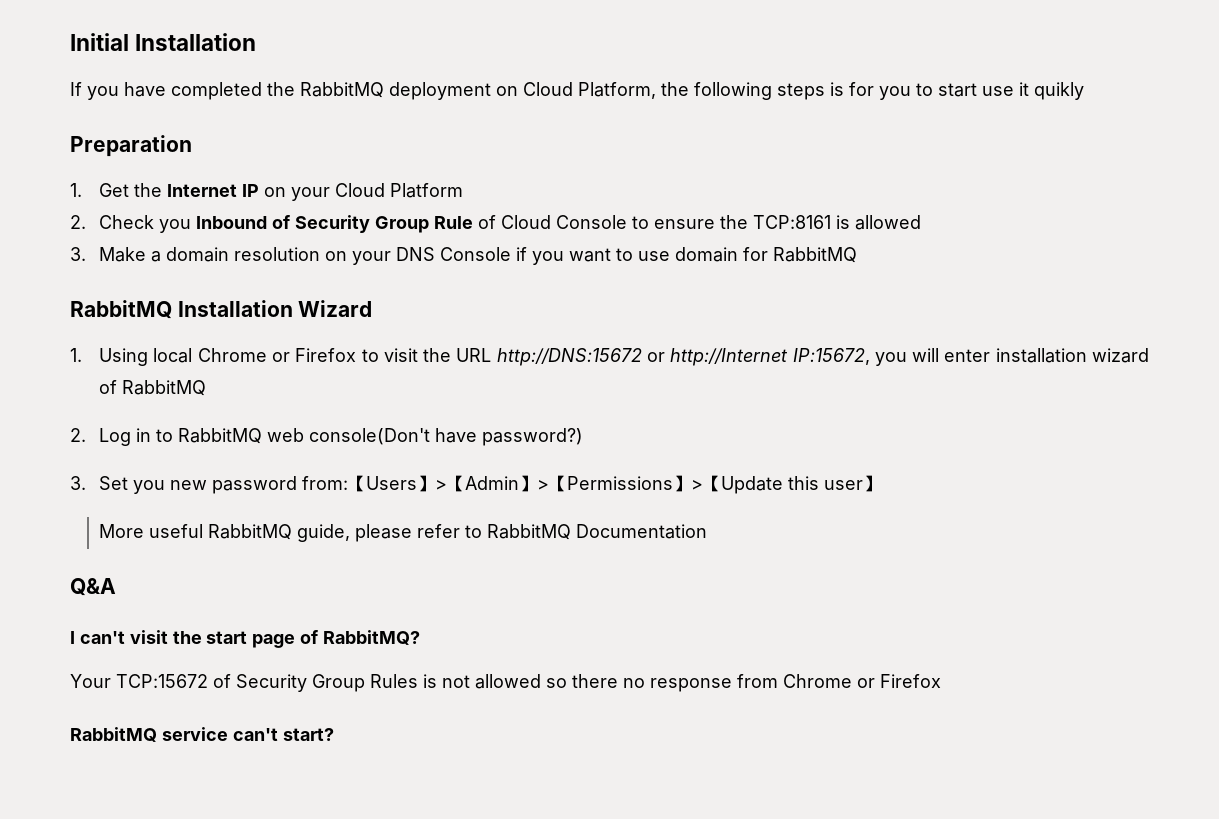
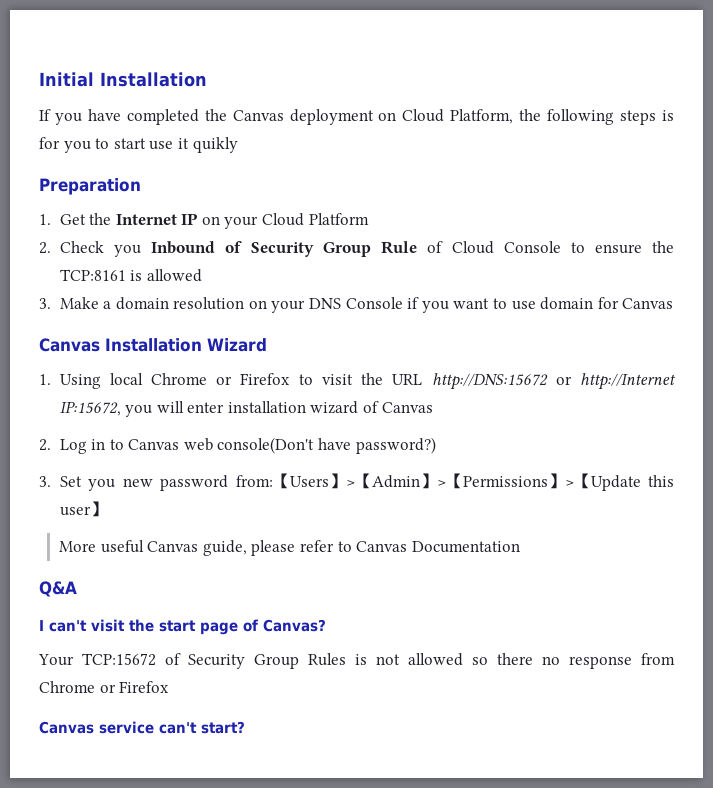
- If you have completed the RabbitMQ deployment on Cloud Platform, the following steps is for you to start use it quikly
+ If you have completed the Canvas deployment on Cloud Platform, the following steps is for you to start use it quikly
- 3. Make a domain resolution on your DNS Console if you want to use domain for RabbitMQ
- RabbitMQ Installation Wizard
+ 3. Make a domain resolution on your DNS Console if you want to use domain for Canvas
+ Canvas Installation Wizard
- 1. Using local Chrome or Firefox to visit the URL http://DNS:15672 or http://Internet IP:15672, you will enter installation wizard of RabbitMQ
+ 1. Using local Chrome or Firefox to visit the URL http://DNS:15672 or http://Internet IP:15672, you will enter installation wizard of Canvas
- 2. Log in to RabbitMQ web console(Don't have password?)
+ 2. Log in to Canvas web console(Don't have password?)
- More useful RabbitMQ guide, please refer to RabbitMQ Documentation
+ More useful Canvas guide, please refer to Canvas Documentation
- I can't visit the start page of RabbitMQ?
+ I can't visit the start page of Canvas?
- RabbitMQ service can't start?
+ Canvas service can't start?

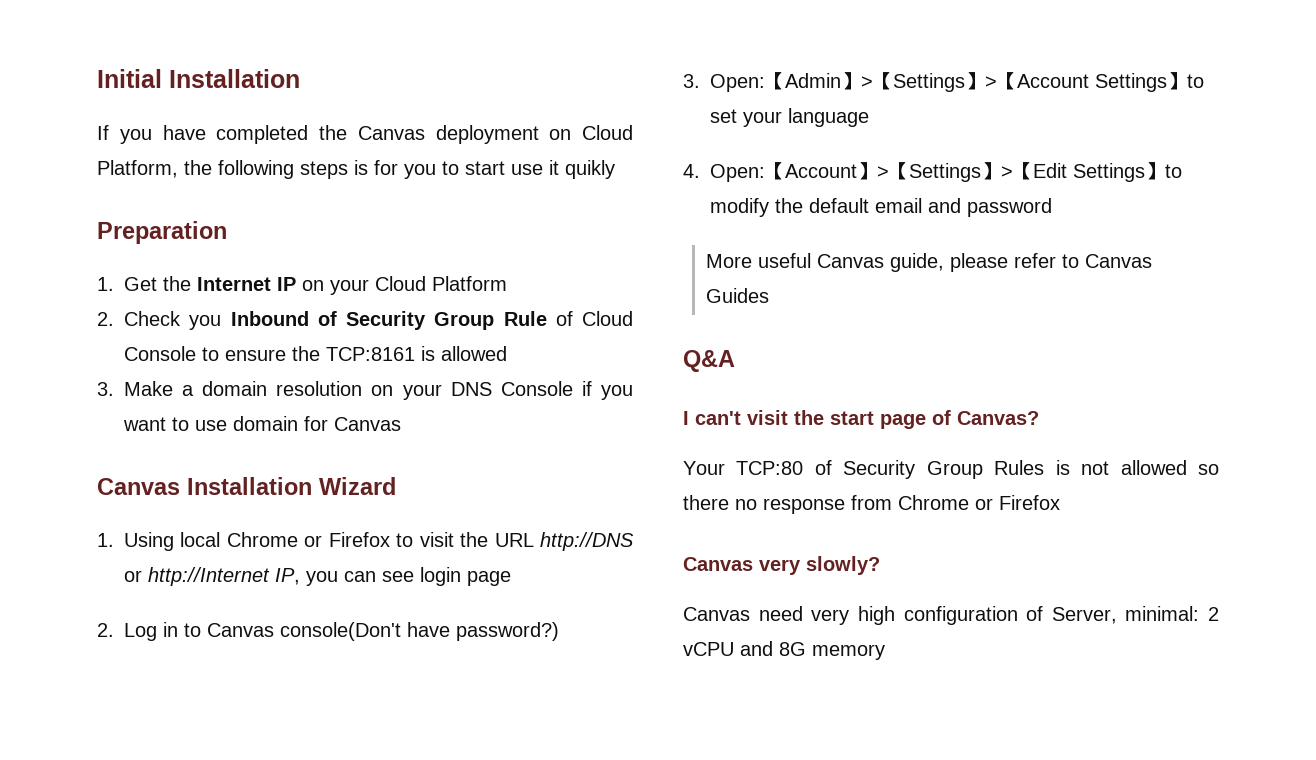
- 1. Using local Chrome or Firefox to visit the URL http://DNS:15672 or http://Internet IP:15672, you will enter installation wizard of Canvas
+ 1. Using local Chrome or Firefox to visit the URL http://DNS or http://Internet IP, you can see login page
- 2. Log in to Canvas web console(Don't have password?)
+ 2. Log in to Canvas console(Don't have password?)
- 3. Set you new password from:【Users】>【Admin】>【Permissions】>【Update this user】
+ 3. Open:【Admin】>【Settings】>【Account Settings】to set your language
+ 4. Open:【Account】>【Settings】>【Edit Settings】to modify the default email and password
- More useful Canvas guide, please refer to Canvas Documentation
+ More useful Canvas guide, please refer to Canvas Guides
- Your TCP:15672 of Security Group Rules is not allowed so there no response from Chrome or Firefox
+ Your TCP:80 of Security Group Rules is not allowed so there no response from Chrome or Firefox
- Canvas service can't start?
+ Canvas very slowly?
+ Canvas need very high configuration of Server, minimal: 2 vCPU and 8G memory

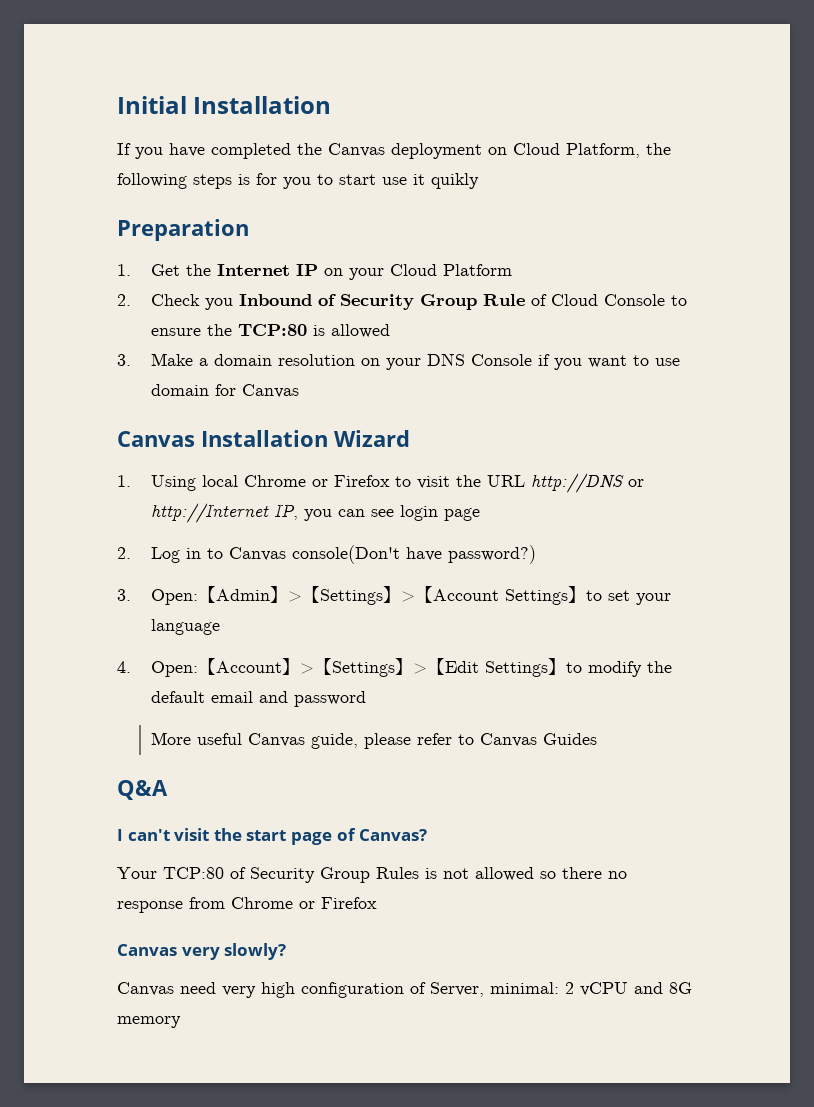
- 2. Check you Inbound of Security Group Rule of Cloud Console to ensure the TCP:8161 is allowed
+ 2. Check you Inbound of Security Group Rule of Cloud Console to ensure the TCP:80 is allowed

